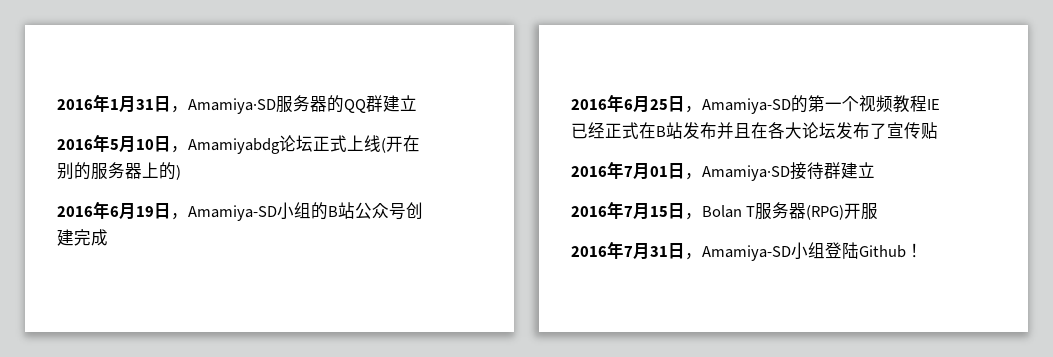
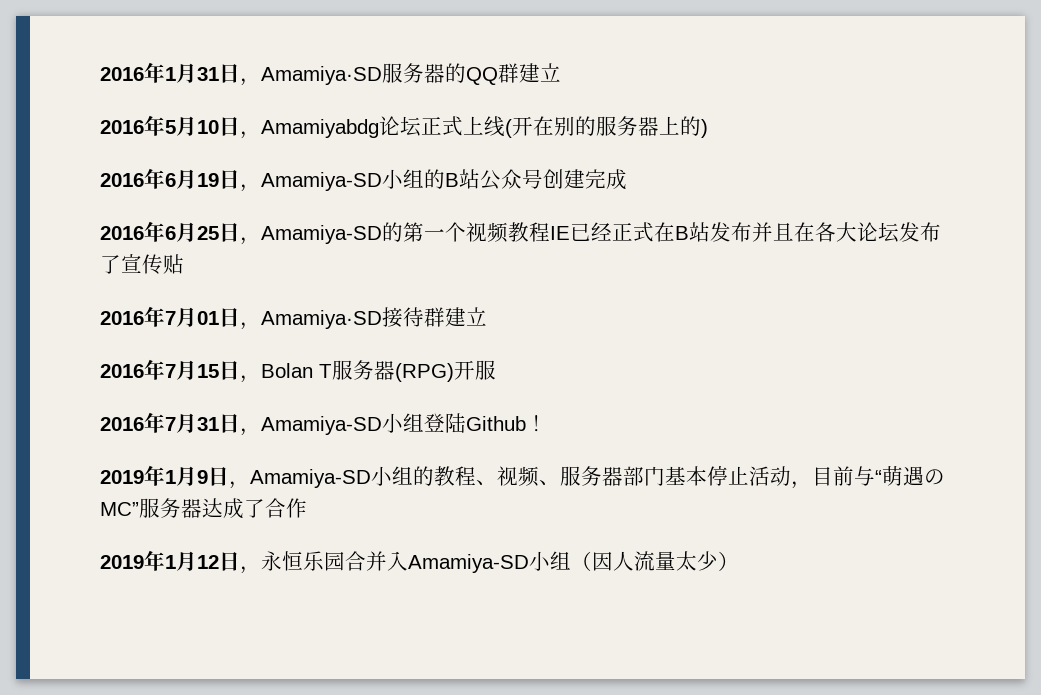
+ 2019年1月9日，Amamiya-SD小组的教程、视频、服务器部门基本停止活动，目前与“萌遇のMC”服务器达成了合作
+ 2019年1月12日，永恒乐园合并入Amamiya-SD小组（因人流量太少）

